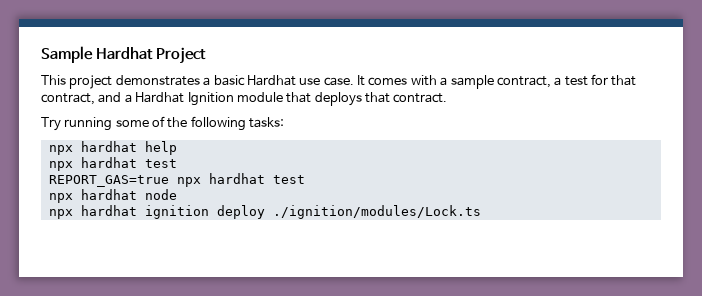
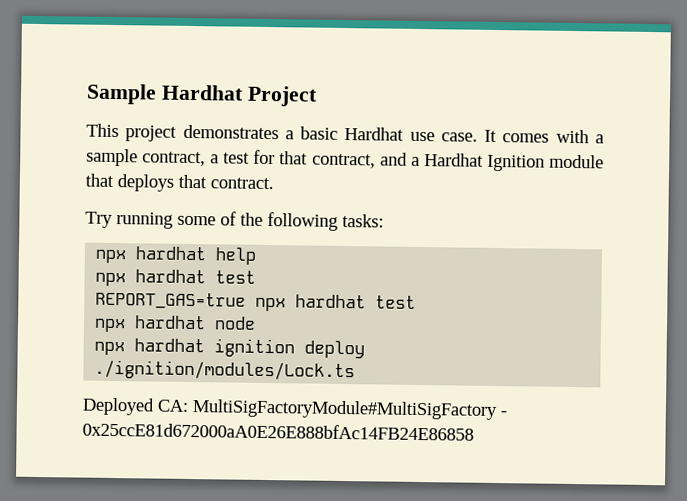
+ Deployed CA: MultiSigFactoryModule#MultiSigFactory - 0x25ccE81d672000aA0E26E888bfAc14FB24E86858

